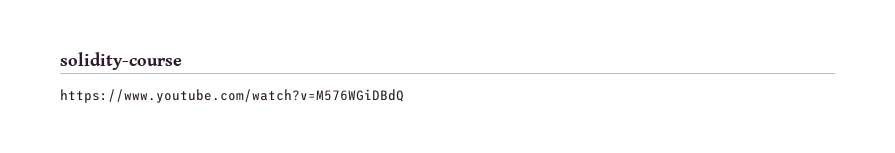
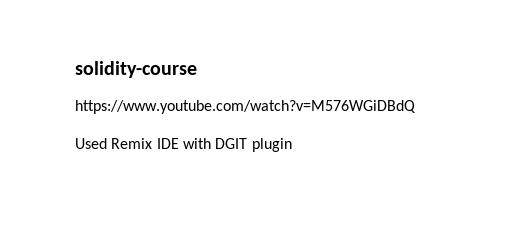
+ Used Remix IDE with DGIT plugin

